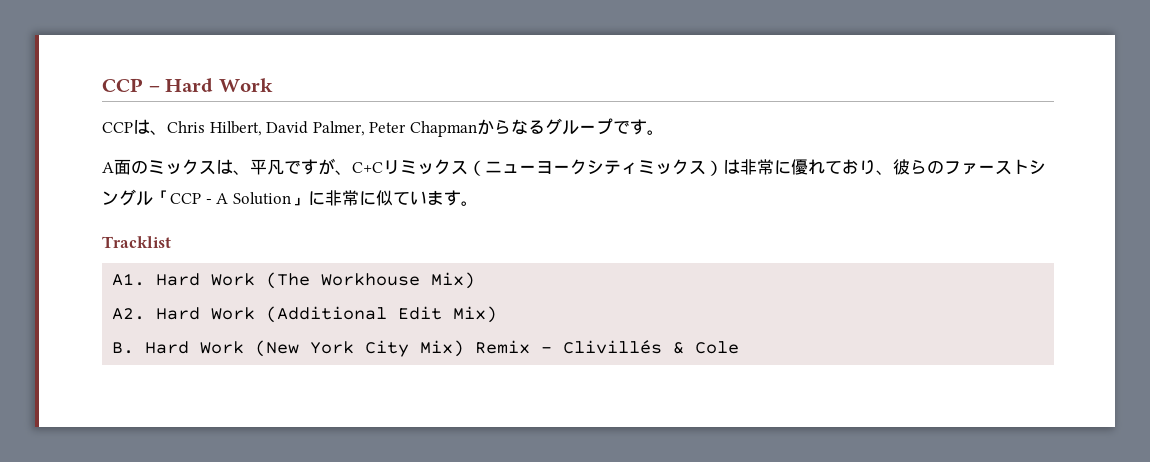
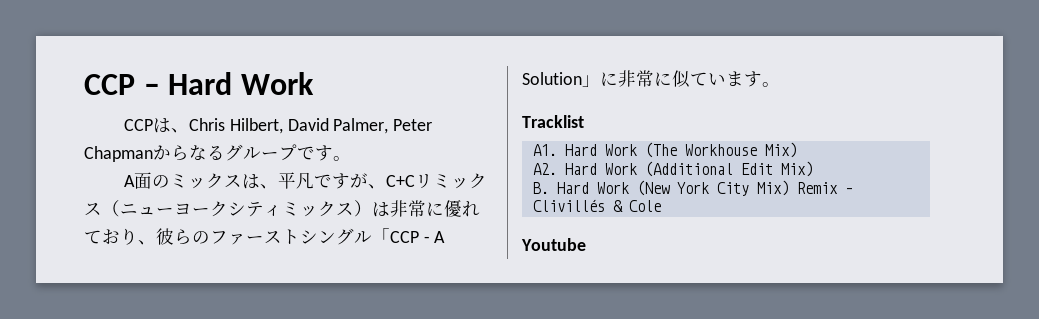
+ Youtube

